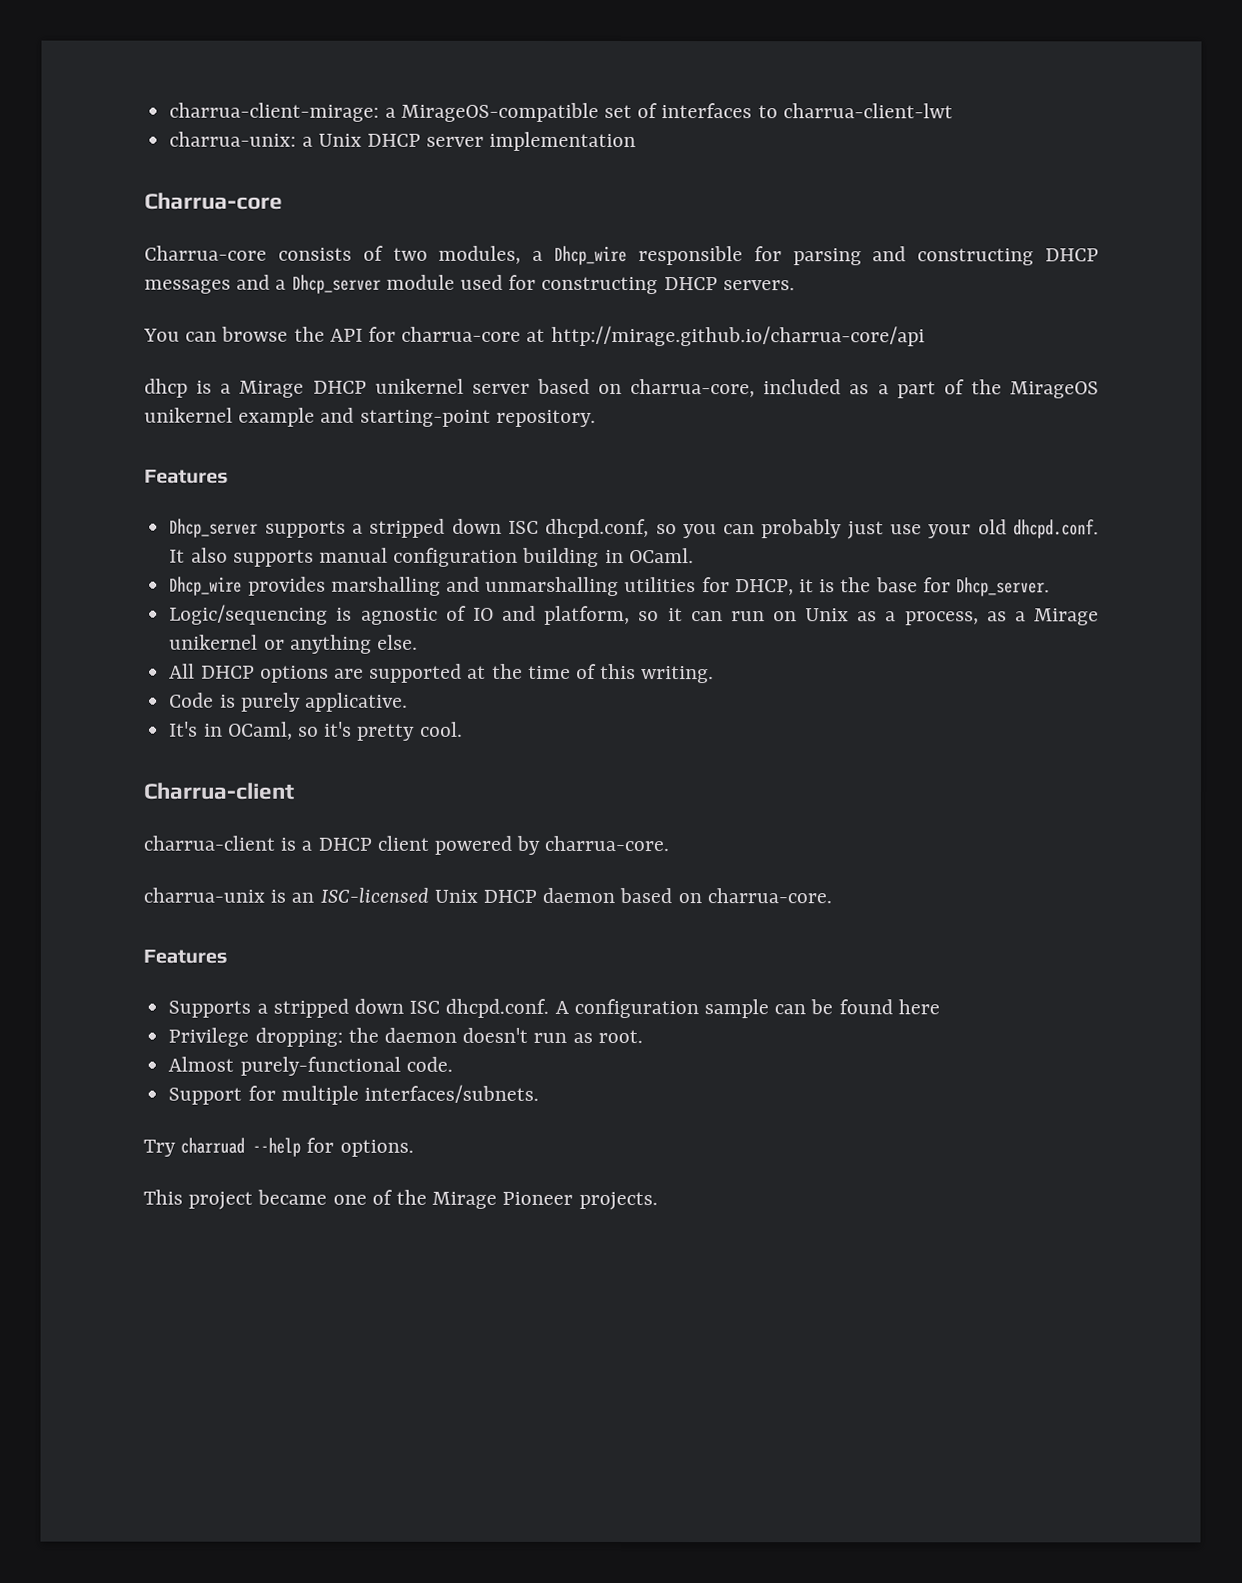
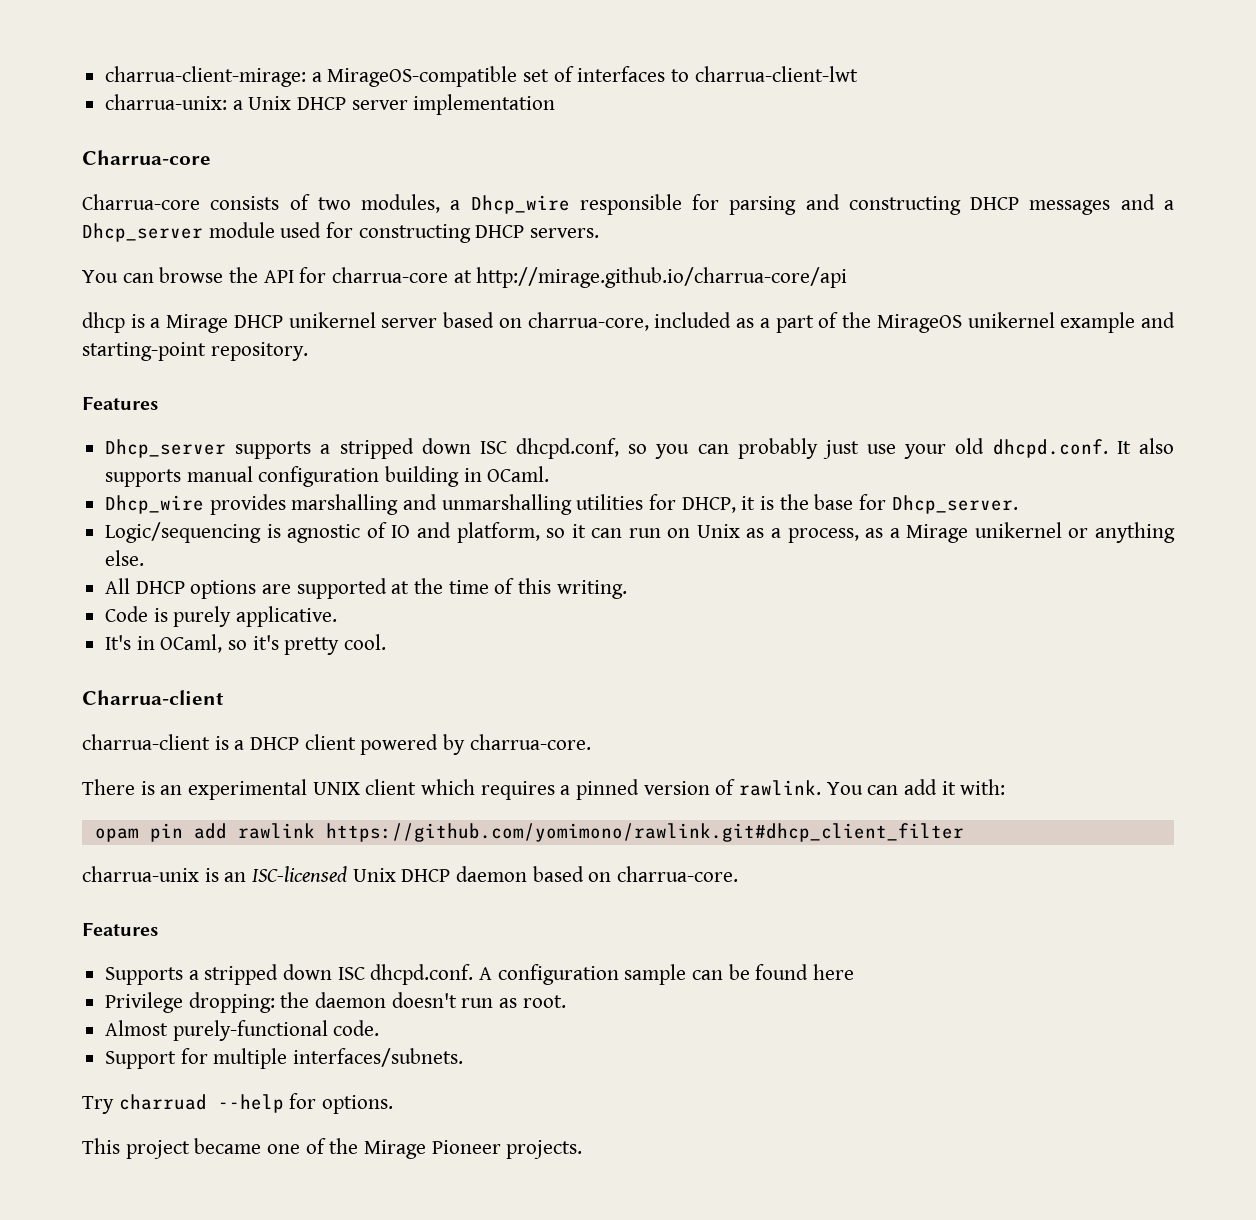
+ There is an experimental UNIX client which requires a pinned version of rawlink. You can add it with:
+ opam pin add rawlink https://github.com/yomimono/rawlink.git#dhcp_client_filter

